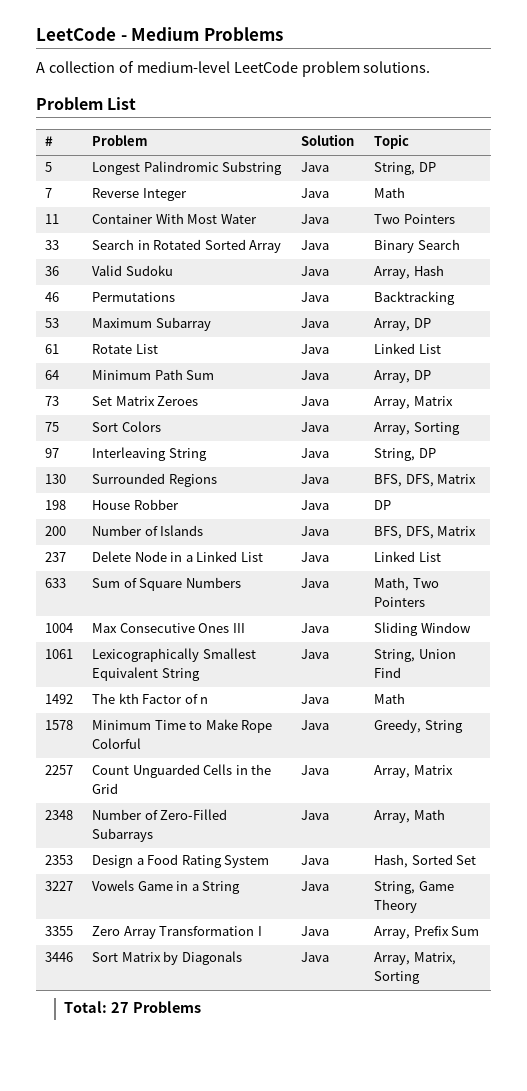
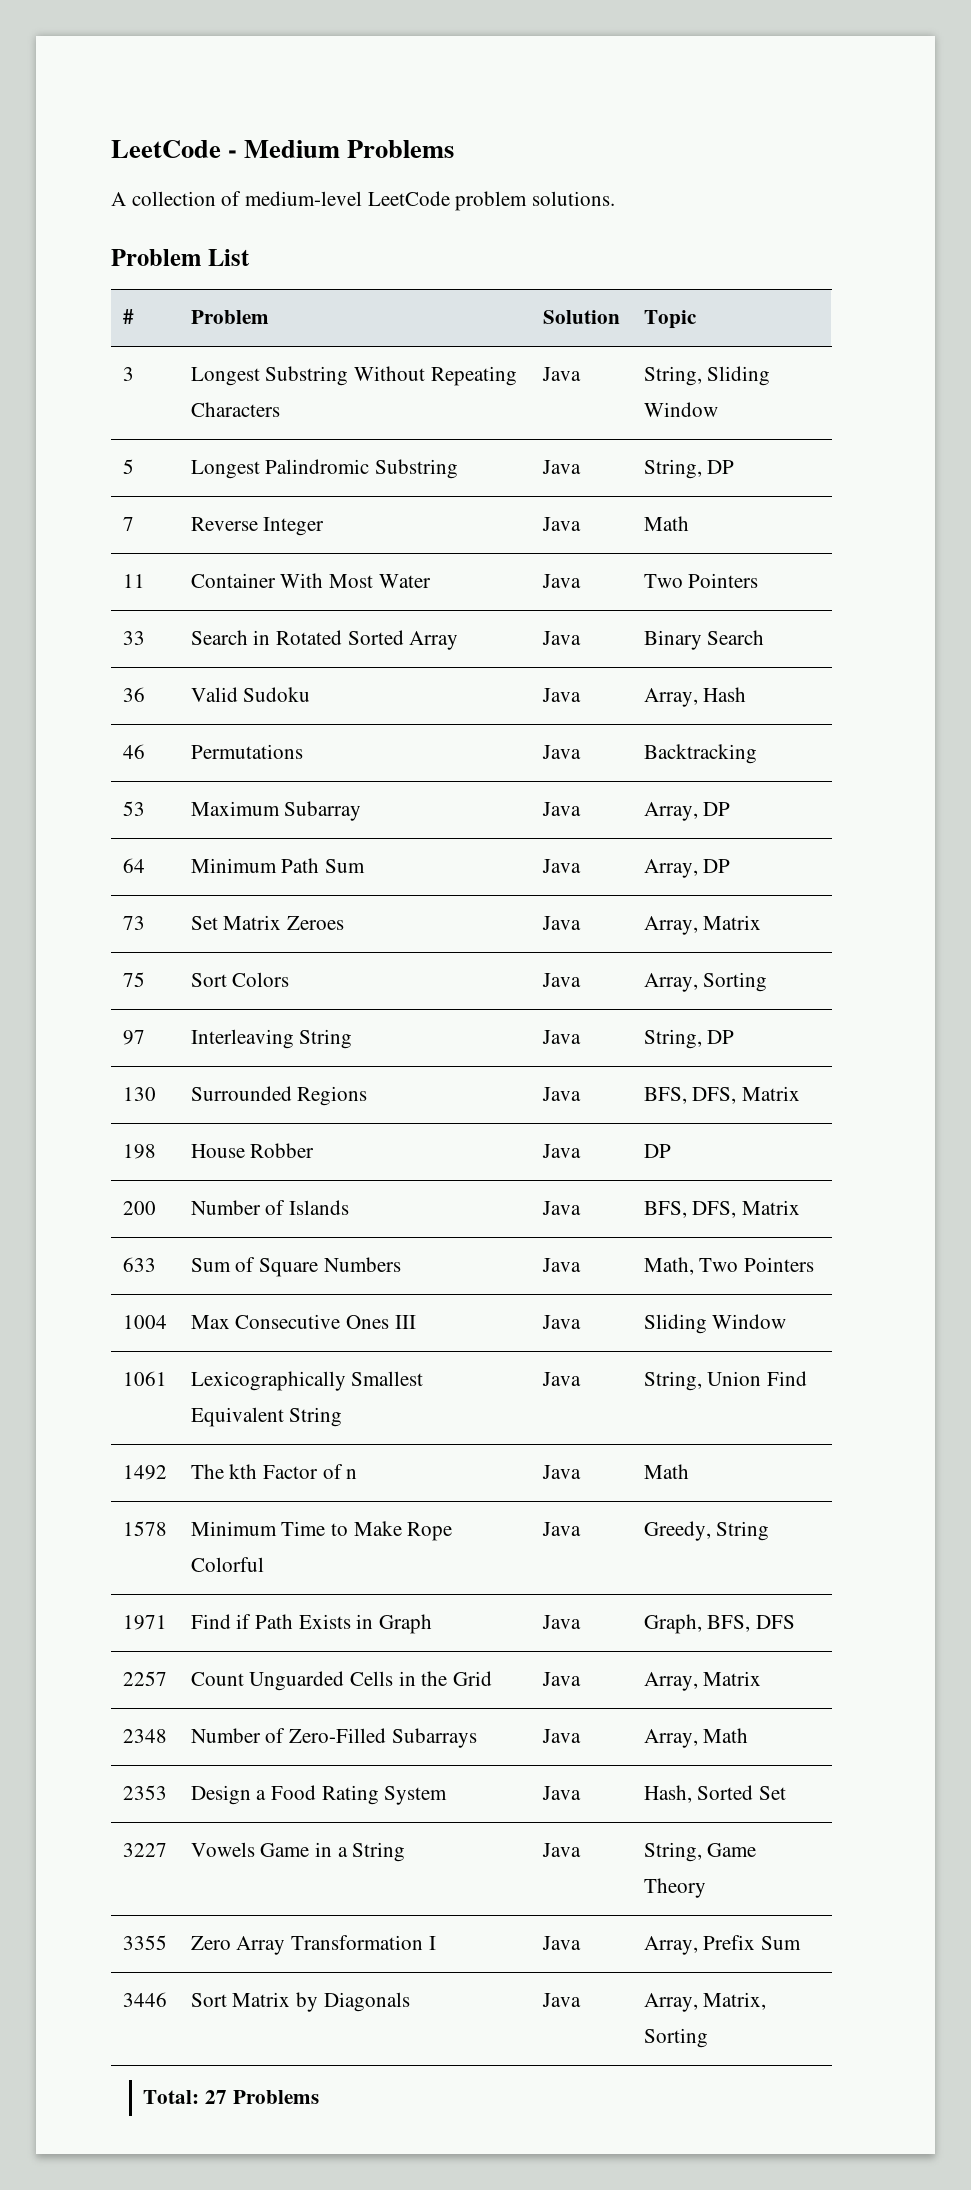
+ 3 | Longest Substring Without Repeating Characters | Java | String, Sliding Window
- 61 | Rotate List | Java | Linked List
- 237 | Delete Node in a Linked List | Java | Linked List
+ 1971 | Find if Path Exists in Graph | Java | Graph, BFS, DFS

